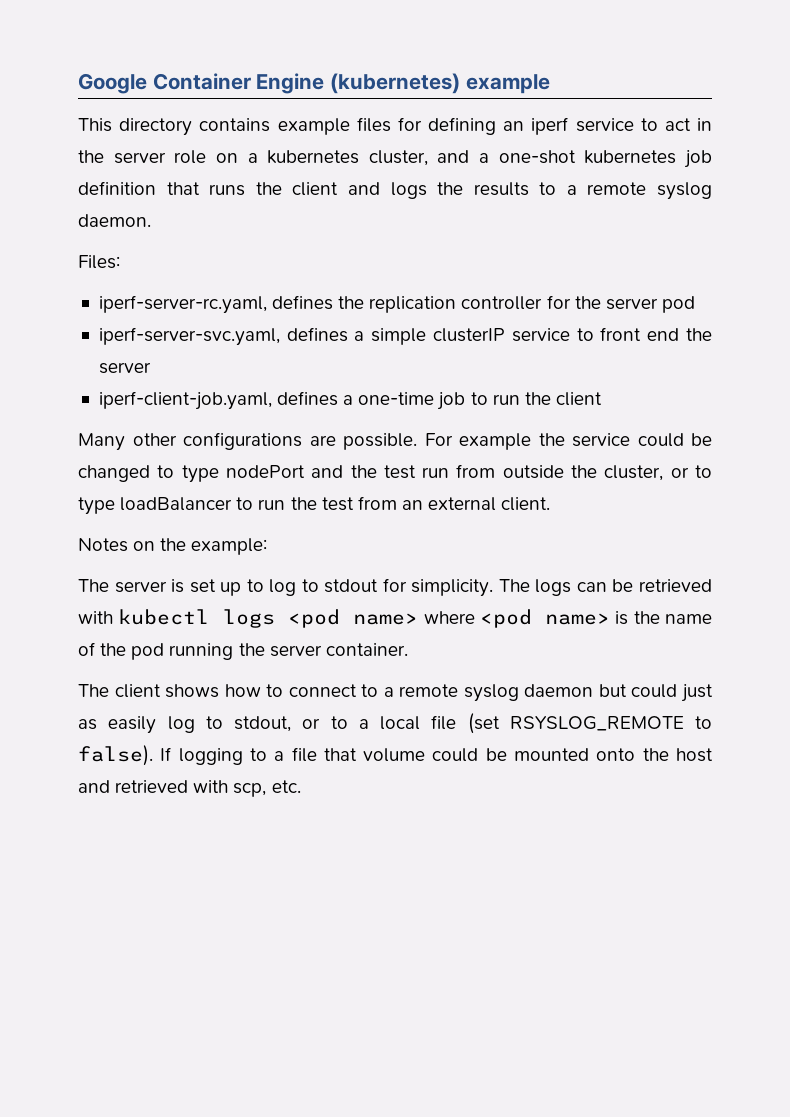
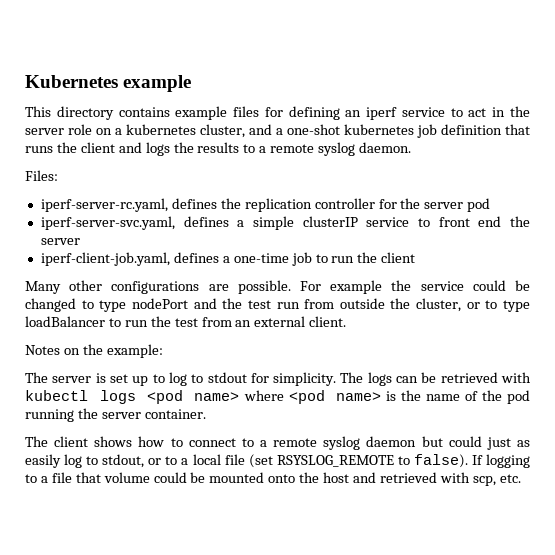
- Google Container Engine (kubernetes) example
+ Kubernetes example

